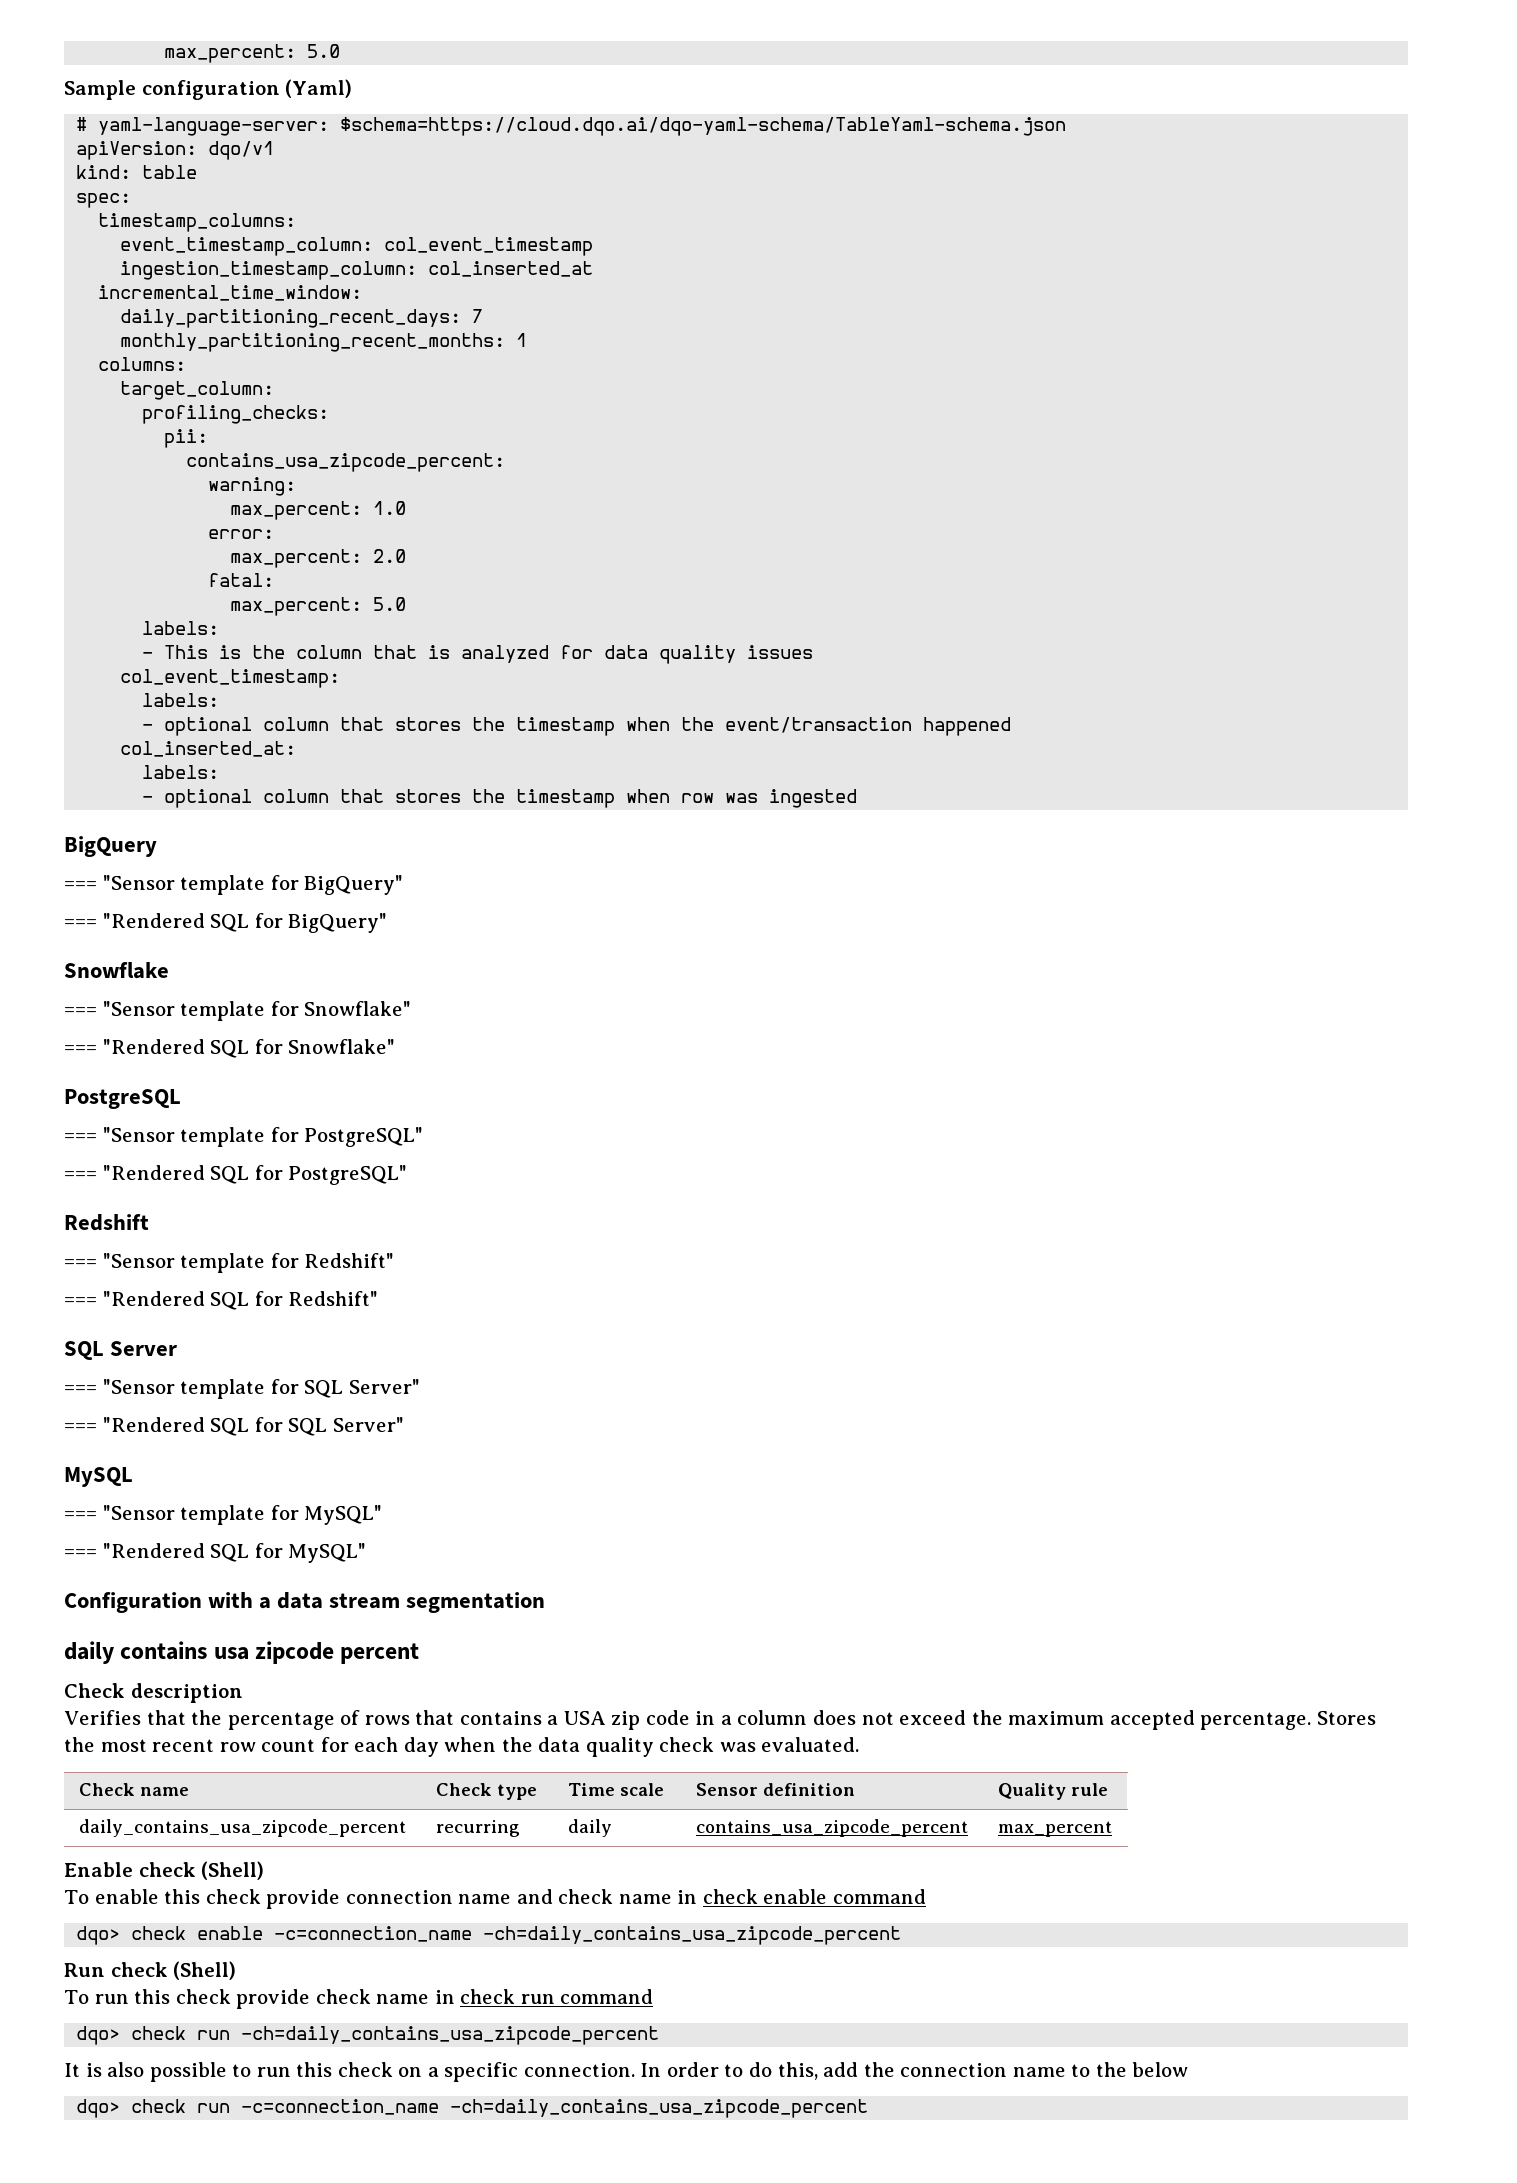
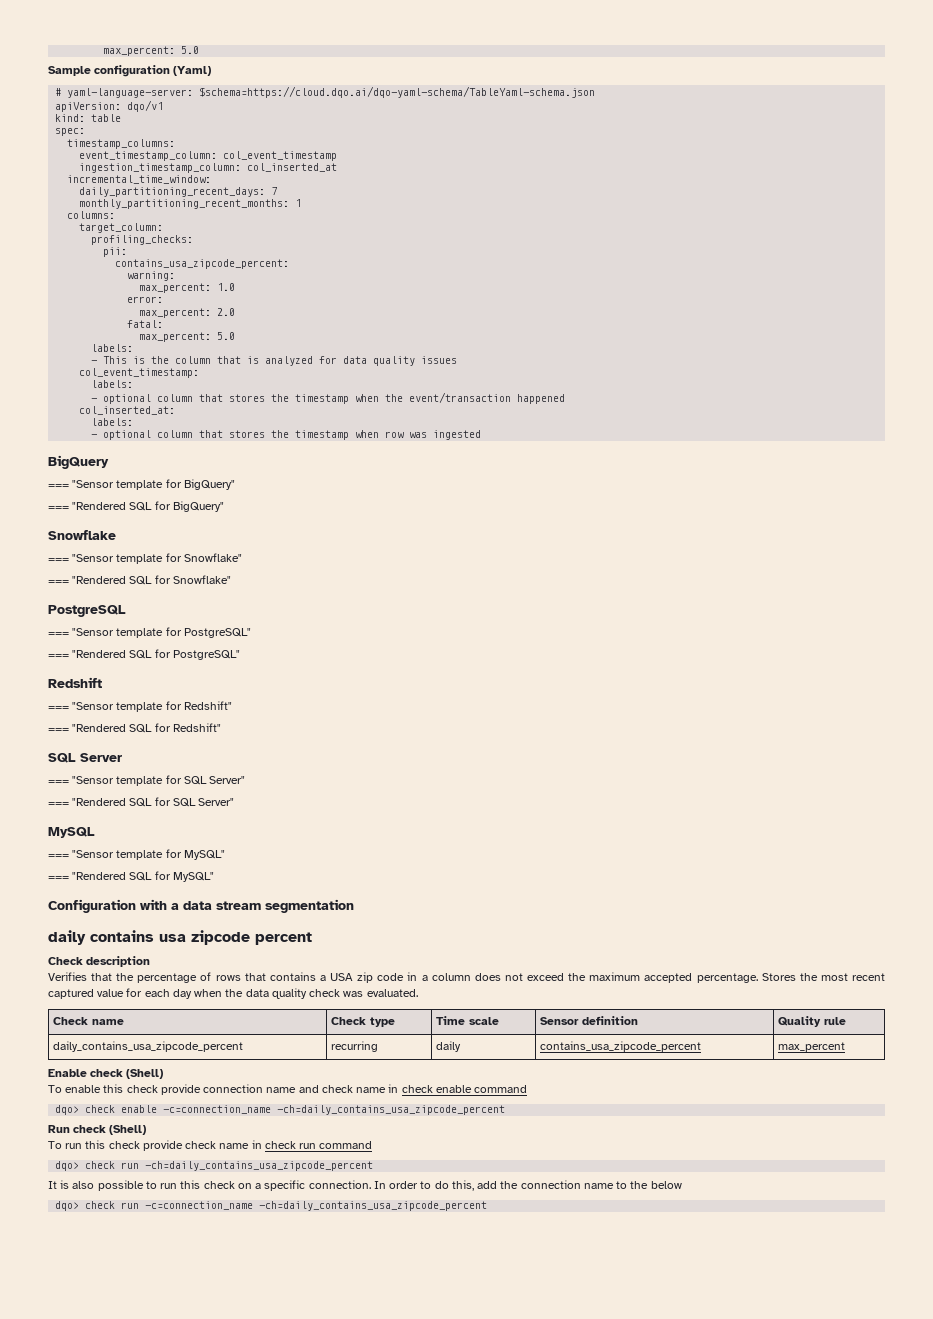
- Stores the most recent row count for each day when the data quality check was evaluated.
+ Stores the most recent captured value for each day when the data quality check was evaluated.

